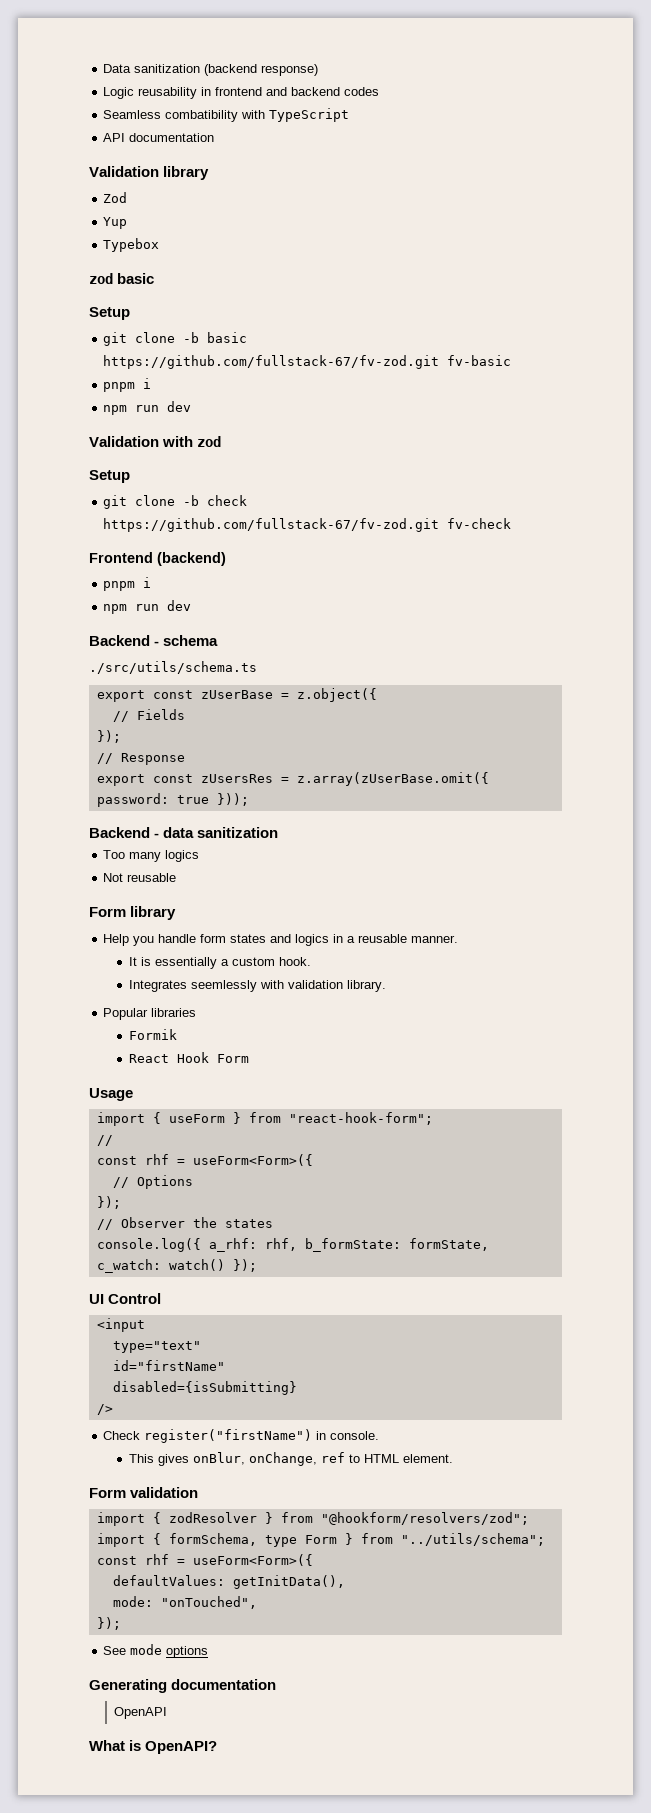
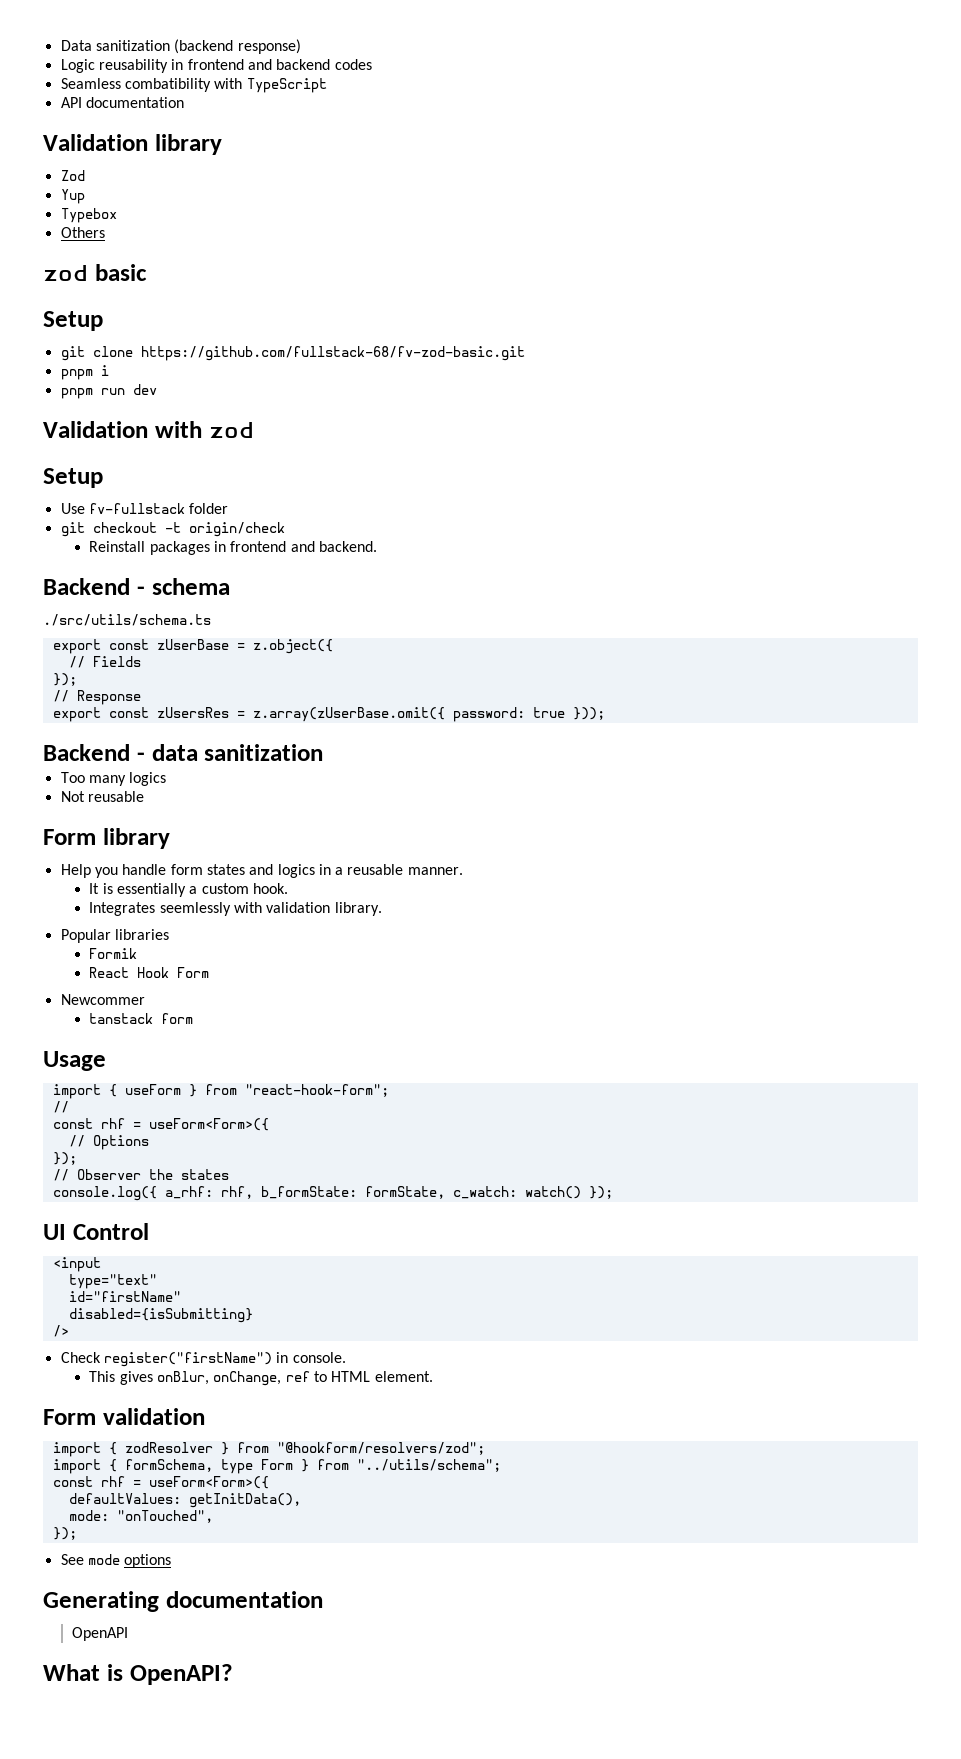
+ Others
- git clone -b basic https://github.com/fullstack-67/fv-zod.git fv-basic
+ git clone https://github.com/fullstack-68/fv-zod-basic.git
  pnpm i
- npm run dev
+ pnpm run dev
- git clone -b check https://github.com/fullstack-67/fv-zod.git fv-check
- Frontend (backend)
- pnpm i
- npm run dev
+ Use fv-fullstack folder
+ git checkout -t origin/check
+ Reinstall packages in frontend and backend.
+ Newcommer
+ tanstack form

